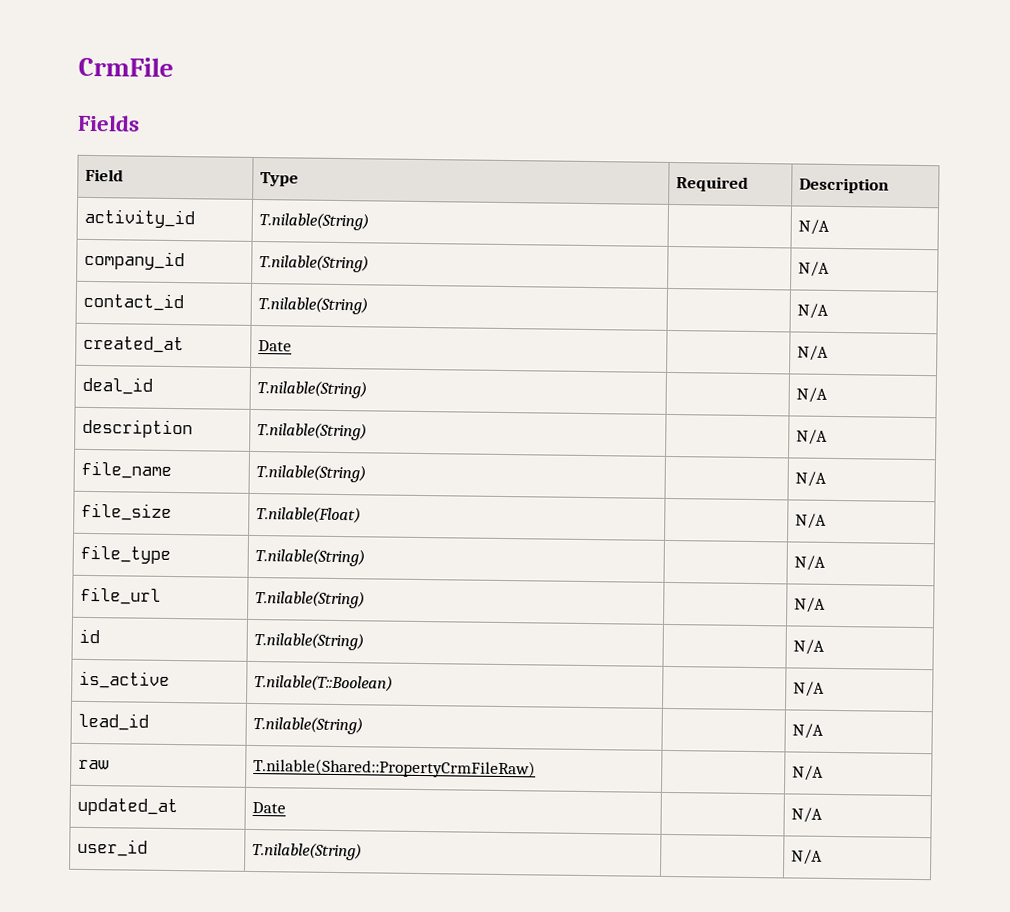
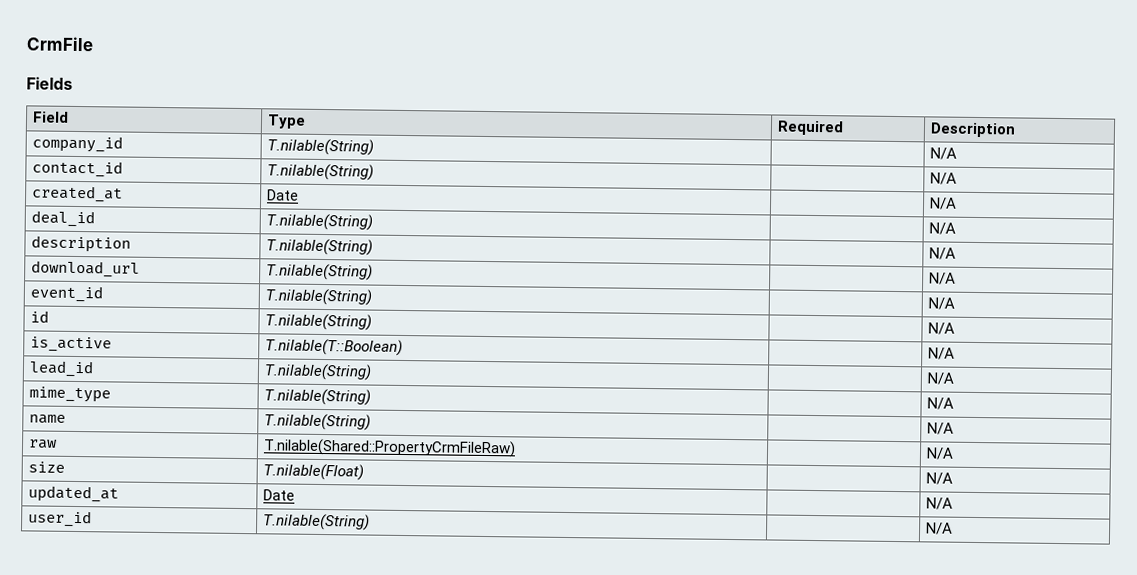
- activity_id | T.nilable(String) | | N/A
- file_name | T.nilable(String) | | N/A
- file_size | T.nilable(Float) | | N/A
- file_type | T.nilable(String) | | N/A
- file_url | T.nilable(String) | | N/A
+ download_url | T.nilable(String) | | N/A
+ event_id | T.nilable(String) | | N/A
+ mime_type | T.nilable(String) | | N/A
+ name | T.nilable(String) | | N/A
+ size | T.nilable(Float) | | N/A

